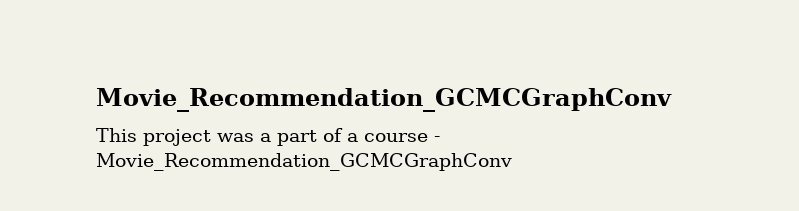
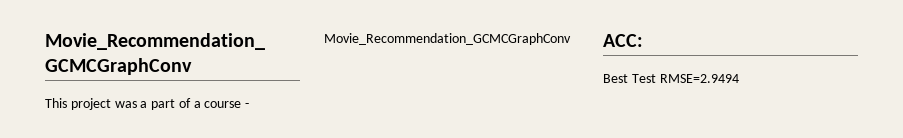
+ ACC:
+ Best Test RMSE=2.9494

